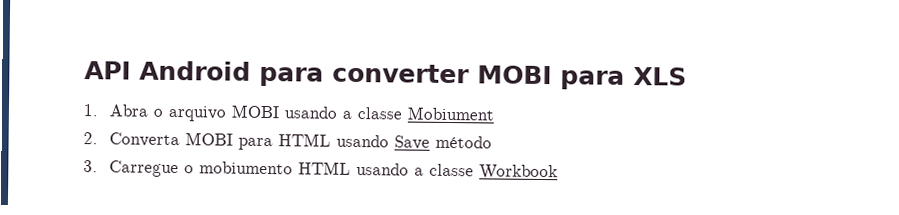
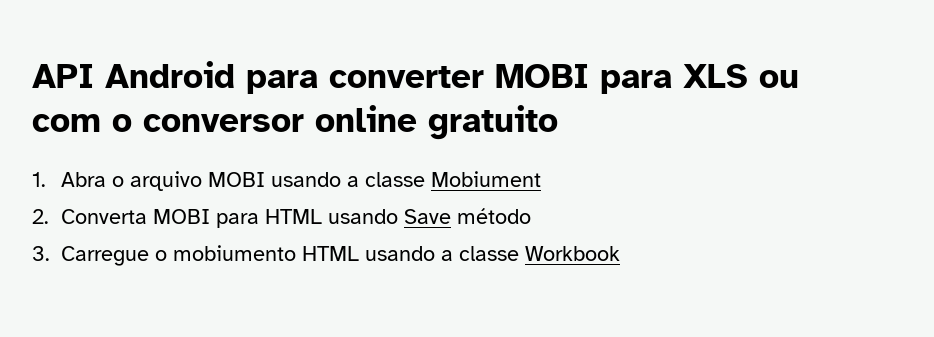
- API Android para converter MOBI para XLS
+ API Android para converter MOBI para XLS ou com o conversor online gratuito

